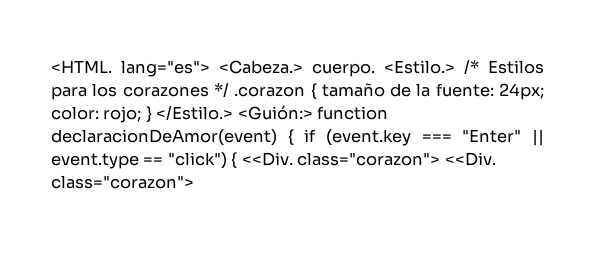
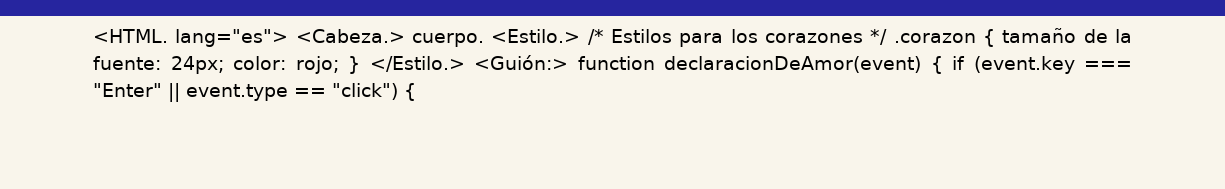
- <Estilo.> /* Estilos para los corazones */ .corazon { tamaño de la fuente: 24px; color: rojo; } </Estilo.> <Guión:> function declaracionDeAmor(event) { if (event.key === "Enter" || event.type == "click") { <<Div. class="corazon"> <<Div. class="corazon">
+ <Estilo.> /* Estilos para los corazones */ .corazon { tamaño de la fuente: 24px; color: rojo; } </Estilo.> <Guión:> function declaracionDeAmor(event) { if (event.key === "Enter" || event.type == "click") {

